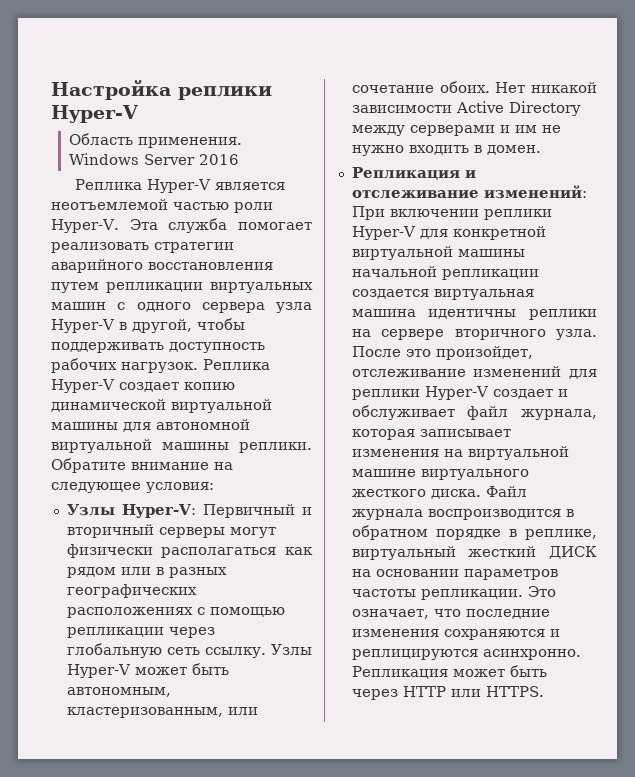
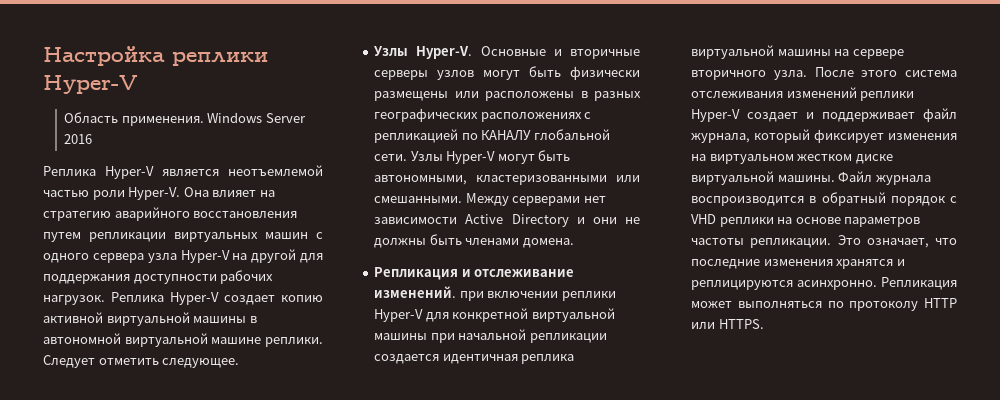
- Эта служба помогает реализовать стратегии аварийного восстановления путем репликации виртуальных машин с одного сервера узла Hyper-V в другой, чтобы поддерживать доступность рабочих нагрузок.
+ Она влияет на стратегию аварийного восстановления путем репликации виртуальных машин с одного сервера узла Hyper-V на другой для поддержания доступности рабочих нагрузок.
- Реплика Hyper-V создает копию динамической виртуальной машины для автономной виртуальной машины реплики. Обратите внимание на следующее условия:
- Узлы Hyper-V: Первичный и вторичный серверы могут физически располагаться как рядом или в разных географических расположениях с помощью репликации через глобальную сеть ссылку. Узлы Hyper-V может быть автономным, кластеризованным, или сочетание обоих. Нет никакой зависимости Active Directory между серверами и им не нужно входить в домен.
+ Реплика Hyper-V создает копию активной виртуальной машины в автономной виртуальной машине реплики. Следует отметить следующее.
+ Узлы Hyper-V. Основные и вторичные серверы узлов могут быть физически размещены или расположены в разных географических расположениях с репликацией по КАНАЛУ глобальной сети. Узлы Hyper-V могут быть автономными, кластеризованными или смешанными. Между серверами нет зависимости Active Directory и они не должны быть членами домена.
- Репликация и отслеживание изменений: При включении реплики Hyper-V для конкретной виртуальной машины начальной репликации создается виртуальная машина идентичны реплики на сервере вторичного узла.
+ Репликация и отслеживание изменений. при включении реплики Hyper-V для конкретной виртуальной машины при начальной репликации создается идентичная реплика виртуальной машины на сервере вторичного узла.
- После это произойдет, отслеживание изменений для реплики Hyper-V создает и обслуживает файл журнала, которая записывает изменения на виртуальной машине виртуального жесткого диска. Файл журнала воспроизводится в обратном порядке в реплике, виртуальный жесткий ДИСК на основании параметров частоты репликации.
+ После этого система отслеживания изменений реплики Hyper-V создает и поддерживает файл журнала, который фиксирует изменения на виртуальном жестком диске виртуальной машины. Файл журнала воспроизводится в обратный порядок с VHD реплики на основе параметров частоты репликации.
- Это означает, что последние изменения сохраняются и реплицируются асинхронно.
+ Это означает, что последние изменения хранятся и реплицируются асинхронно.
- Репликация может быть через HTTP или HTTPS.
+ Репликация может выполняться по протоколу HTTP или HTTPS.

